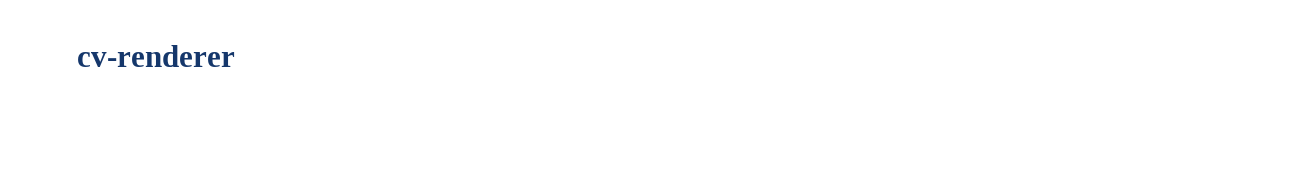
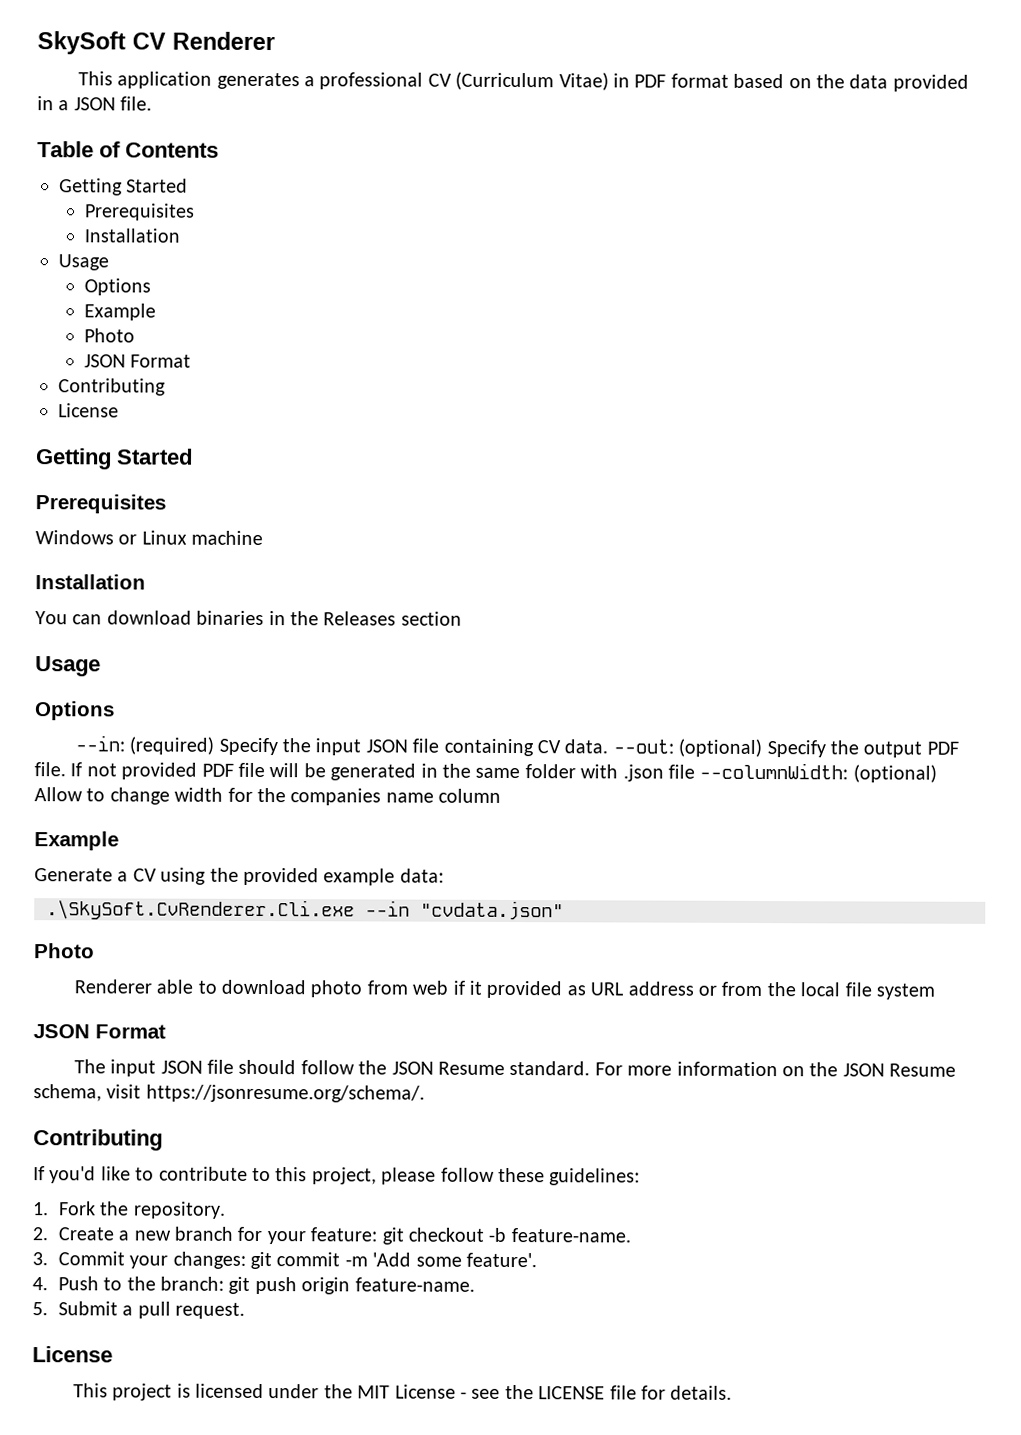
- cv-renderer
+ SkySoft CV Renderer
+ This application generates a professional CV (Curriculum Vitae) in PDF format based on the data provided in a JSON file.
+ Table of Contents
+ Getting Started
+ Prerequisites
+ Installation
+ Usage
+ Options
+ Example
+ Photo
+ JSON Format
+ Contributing
+ License
+ Getting Started
+ Prerequisites
+ Windows or Linux machine
+ Installation
+ You can download binaries in the Releases section
+ Usage
+ Options
+ --in: (required) Specify the input JSON file containing CV data. --out: (optional) Specify the output PDF file. If not provided PDF file will be generated in the same folder with .json file --columnWidth: (optional) Allow to change width for the companies name column
+ Example
+ Generate a CV using the provided example data:
+ .\SkySoft.CvRenderer.Cli.exe --in "cvdata.json"
+ Photo
+ Renderer able to download photo from web if it provided as URL address or from the local file system
+ JSON Format
+ The input JSON file should follow the JSON Resume standard. For more information on the JSON Resume schema, visit https://jsonresume.org/schema/.
+ Contributing
+ If you'd like to contribute to this project, please follow these guidelines:
+ 1. Fork the repository.
+ 2. Create a new branch for your feature: git checkout -b feature-name.
+ 3. Commit your changes: git commit -m 'Add some feature'.
+ 4. Push to the branch: git push origin feature-name.
+ 5. Submit a pull request.
+ License
+ This project is licensed under the MIT License - see the LICENSE file for details.

